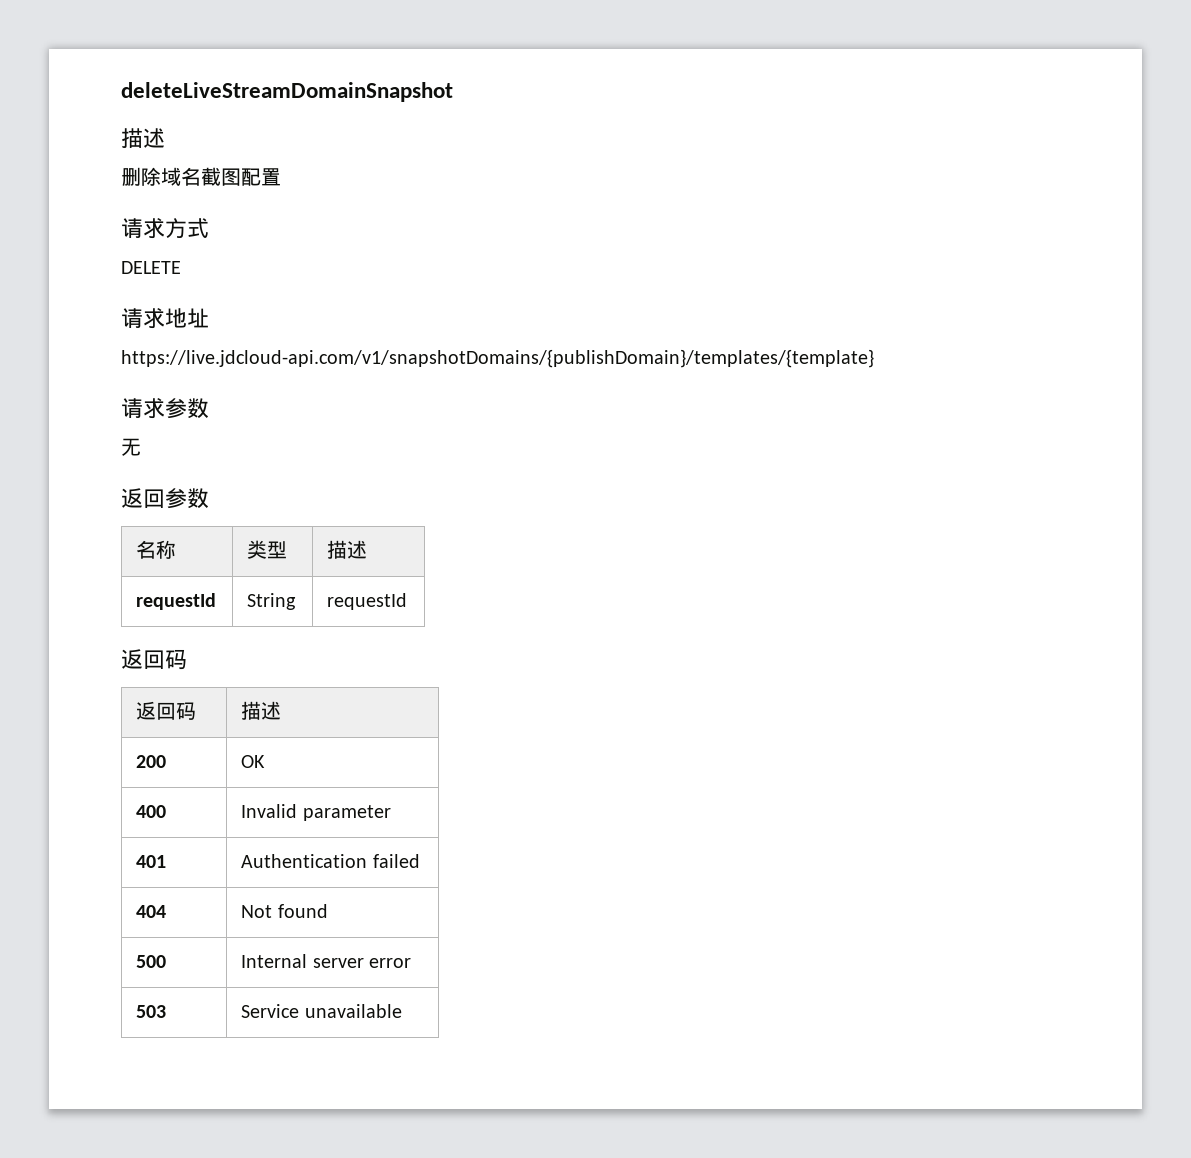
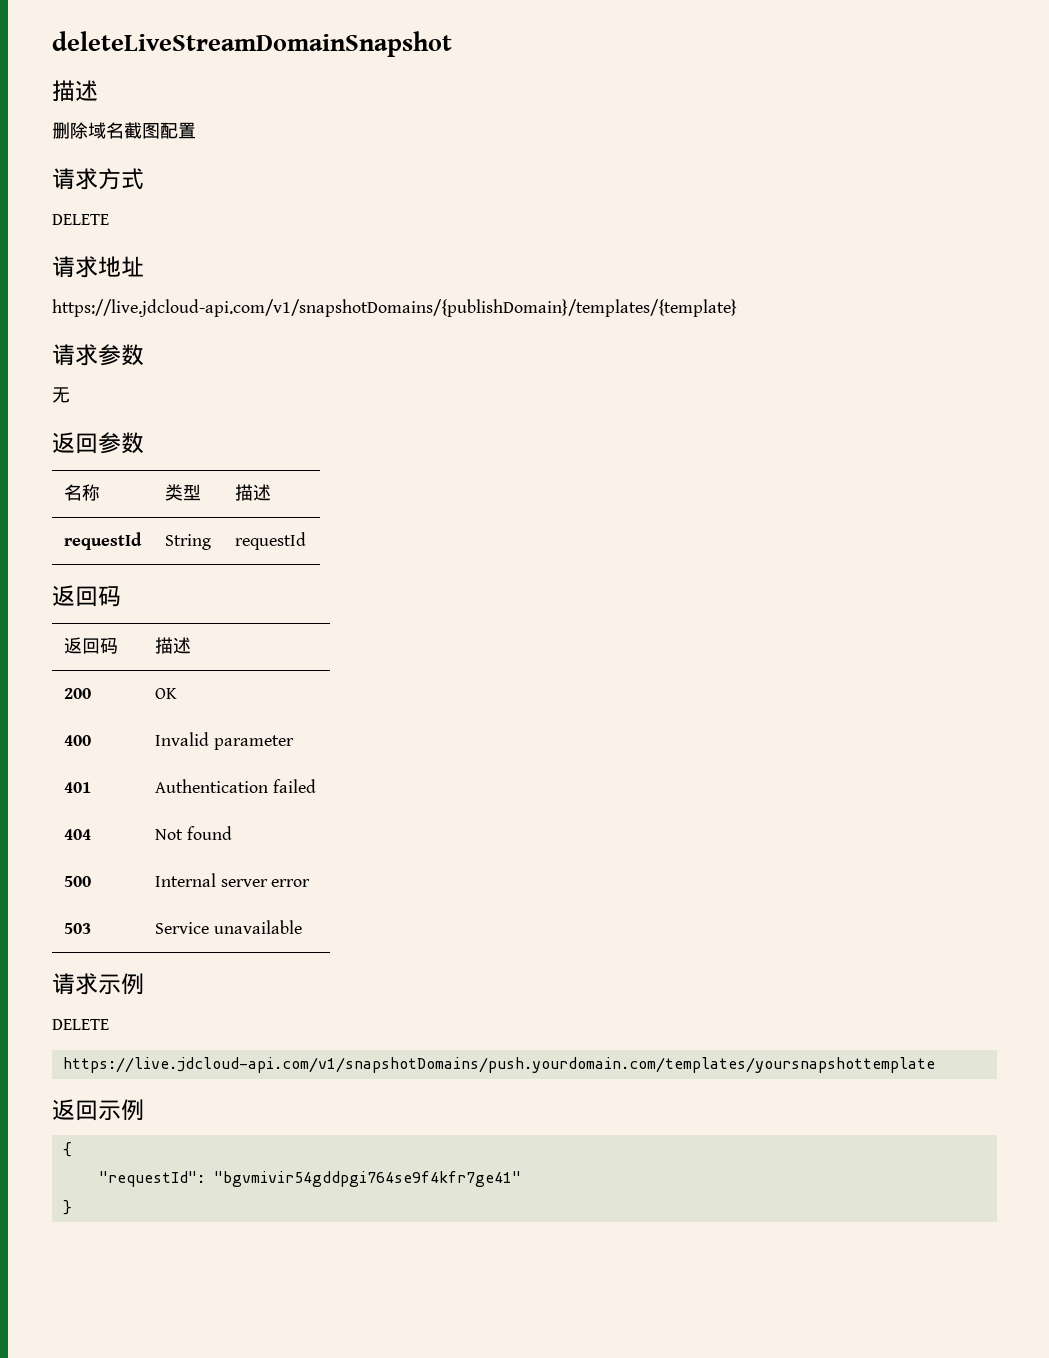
+ 请求示例
+ DELETE
+ https://live.jdcloud-api.com/v1/snapshotDomains/push.yourdomain.com/templates/yoursnapshottemplate
+ 返回示例
+ {
+ "requestId": "bgvmivir54gddpgi764se9f4kfr7ge41"
+ }

